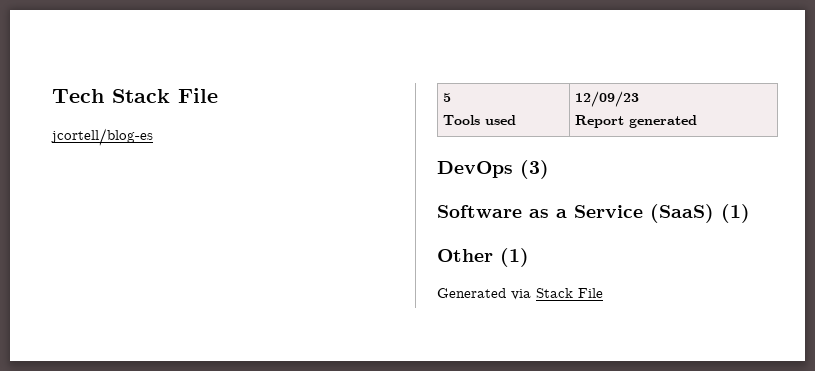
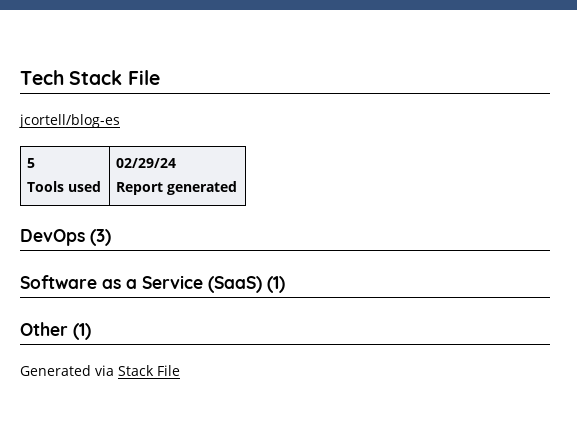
  5
- Tools used | 12/09/23
+ Tools used | 02/29/24

